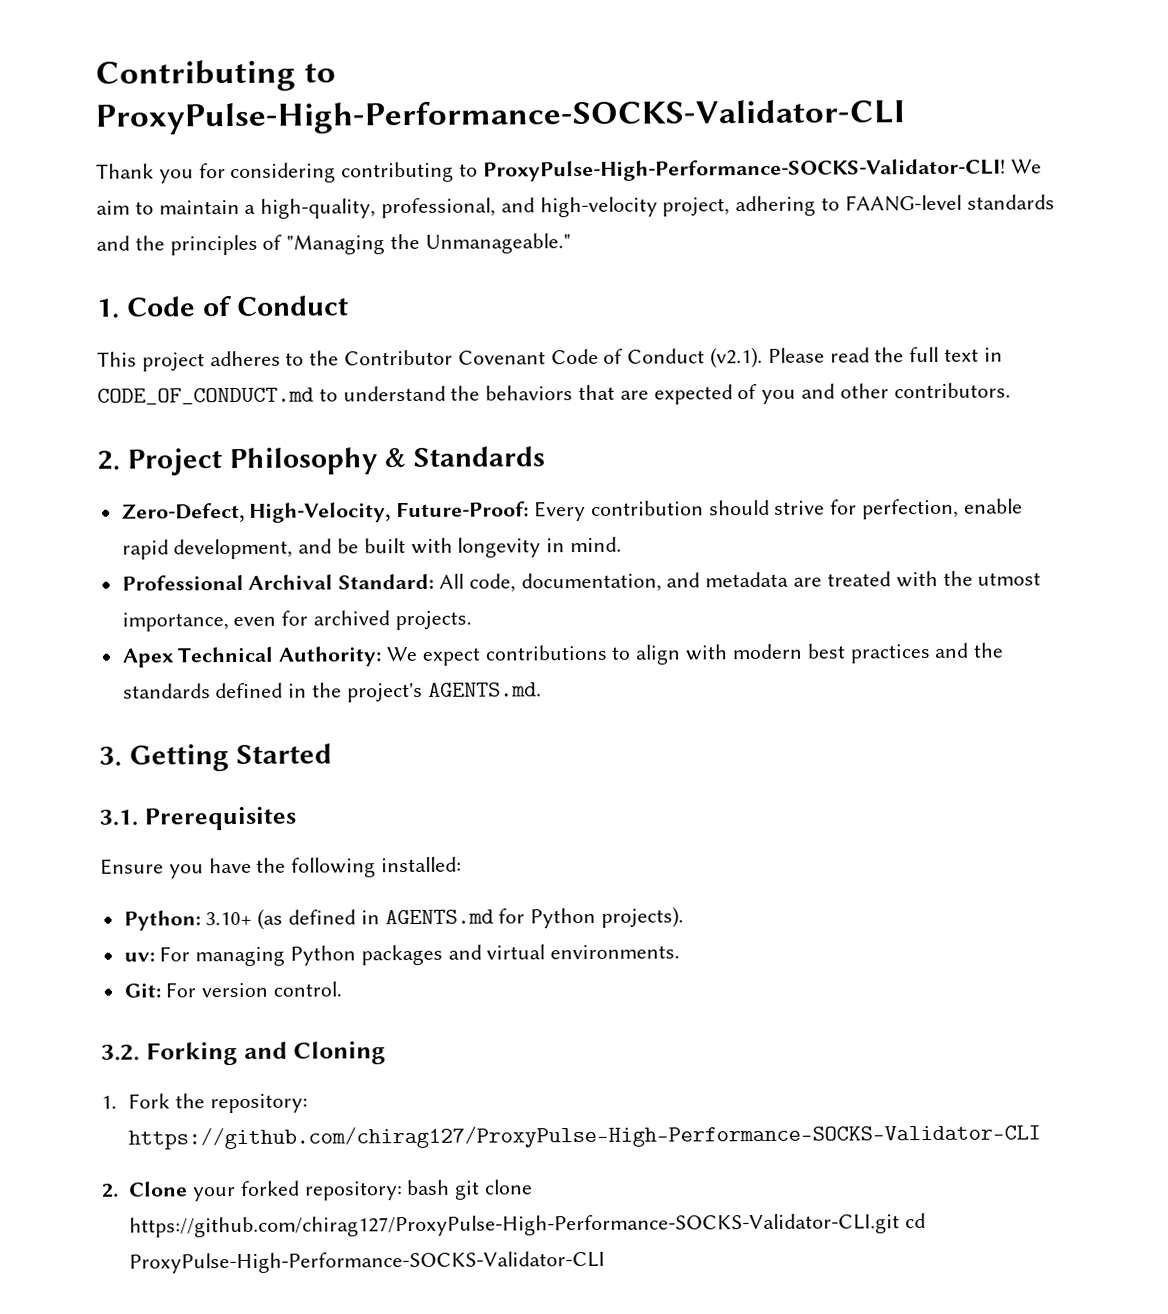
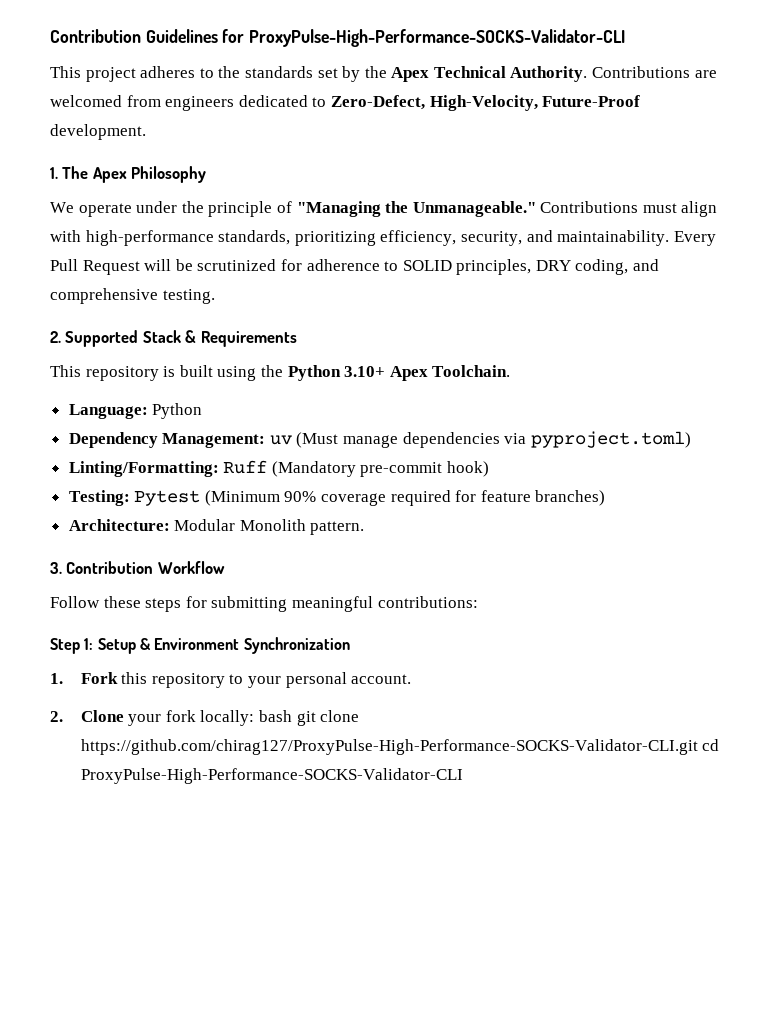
- Contributing to ProxyPulse-High-Performance-SOCKS-Validator-CLI
- Thank you for considering contributing to ProxyPulse-High-Performance-SOCKS-Validator-CLI! We aim to maintain a high-quality, professional, and high-velocity project, adhering to FAANG-level standards and the principles of "Managing the Unmanageable."
- 1. Code of Conduct
+ Contribution Guidelines for ProxyPulse-High-Performance-SOCKS-Validator-CLI
- This project adheres to the Contributor Covenant Code of Conduct (v2.1). Please read the full text in CODE_OF_CONDUCT.md to understand the behaviors that are expected of you and other contributors.
- 2. Project Philosophy & Standards
- Zero-Defect, High-Velocity, Future-Proof: Every contribution should strive for perfection, enable rapid development, and be built with longevity in mind.
- Professional Archival Standard: All code, documentation, and metadata are treated with the utmost importance, even for archived projects.
- Apex Technical Authority: We expect contributions to align with modern best practices and the standards defined in the project's AGENTS.md.
- 3. Getting Started
- 3.1. Prerequisites
- Ensure you have the following installed:
- Python: 3.10+ (as defined in AGENTS.md for Python projects).
- uv: For managing Python packages and virtual environments.
- Git: For version control.
- 3.2. Forking and Cloning
- 1. Fork the repository: https://github.com/chirag127/ProxyPulse-High-Performance-SOCKS-Validator-CLI
+ This project adheres to the standards set by the Apex Technical Authority. Contributions are welcomed from engineers dedicated to Zero-Defect, High-Velocity, Future-Proof development.
+ 1. The Apex Philosophy
+ We operate under the principle of "Managing the Unmanageable." Contributions must align with high-performance standards, prioritizing efficiency, security, and maintainability. Every Pull Request will be scrutinized for adherence to SOLID principles, DRY coding, and comprehensive testing.
+ 2. Supported Stack & Requirements
+ This repository is built using the Python 3.10+ Apex Toolchain.
+ Language: Python
+ Dependency Management: uv (Must manage dependencies via pyproject.toml)
+ Linting/Formatting: Ruff (Mandatory pre-commit hook)
+ Testing: Pytest (Minimum 90% coverage required for feature branches)
+ Architecture: Modular Monolith pattern.
+ 3. Contribution Workflow
+ Follow these steps for submitting meaningful contributions:
+ Step 1: Setup & Environment Synchronization
+ 1. Fork this repository to your personal account.
- 2. Clone your forked repository: bash git clone https://github.com/chirag127/ProxyPulse-High-Performance-SOCKS-Validator-CLI.git cd ProxyPulse-High-Performance-SOCKS-Validator-CLI
+ 2. Clone your fork locally: bash git clone https://github.com/chirag127/ProxyPulse-High-Performance-SOCKS-Validator-CLI.git cd ProxyPulse-High-Performance-SOCKS-Validator-CLI

